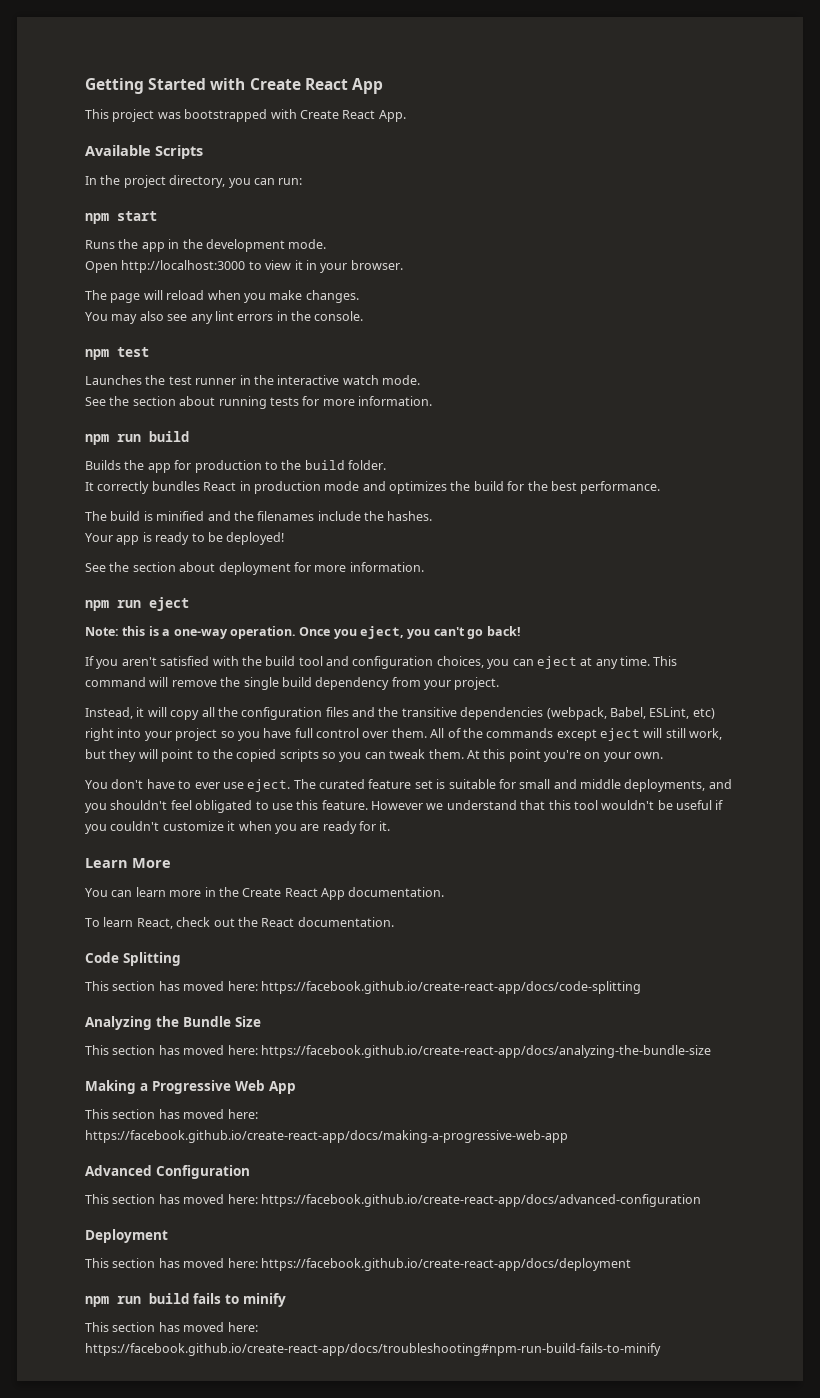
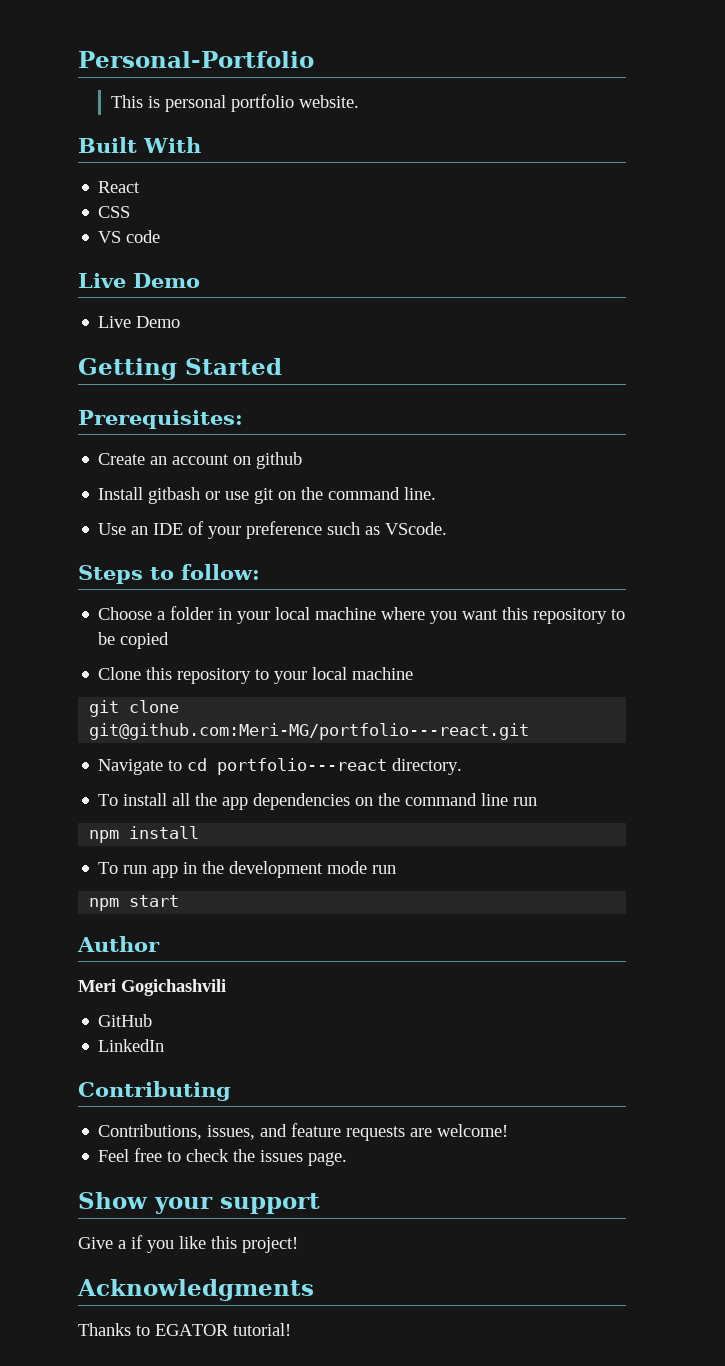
- Getting Started with Create React App
- This project was bootstrapped with Create React App.
- Available Scripts
- In the project directory, you can run:
+ Personal-Portfolio
+ This is personal portfolio website.
+ Built With
+ React
+ CSS
+ VS code
+ Live Demo
+ Live Demo
+ Getting Started
+ Prerequisites:
+ Create an account on github
+ Install gitbash or use git on the command line.
+ Use an IDE of your preference such as VScode.
+ Steps to follow:
+ Choose a folder in your local machine where you want this repository to be copied
+ Clone this repository to your local machine
+ git clone git@github.com:Meri-MG/portfolio---react.git
+ Navigate to cd portfolio---react directory.
+ To install all the app dependencies on the command line run
+ npm install
+ To run app in the development mode run
  npm start
- Runs the app in the development mode.
- Open http://localhost:3000 to view it in your browser.
- The page will reload when you make changes.
- You may also see any lint errors in the console.
- npm test
- Launches the test runner in the interactive watch mode.
- See the section about running tests for more information.
- npm run build
- Builds the app for production to the build folder.
- It correctly bundles React in production mode and optimizes the build for the best performance.
- The build is minified and the filenames include the hashes.
- Your app is ready to be deployed!
- See the section about deployment for more information.
- npm run eject
- Note: this is a one-way operation. Once you eject, you can't go back!
- If you aren't satisfied with the build tool and configuration choices, you can eject at any time. This command will remove the single build dependency from your project.
- Instead, it will copy all the configuration files and the transitive dependencies (webpack, Babel, ESLint, etc) right into your project so you have full control over them. All of the commands except eject will still work, but they will point to the copied scripts so you can tweak them. At this point you're on your own.
- You don't have to ever use eject. The curated feature set is suitable for small and middle deployments, and you shouldn't feel obligated to use this feature. However we understand that this tool wouldn't be useful if you couldn't customize it when you are ready for it.
- Learn More
- You can learn more in the Create React App documentation.
- To learn React, check out the React documentation.
- Code Splitting
- This section has moved here: https://facebook.github.io/create-react-app/docs/code-splitting
- Analyzing the Bundle Size
- This section has moved here: https://facebook.github.io/create-react-app/docs/analyzing-the-bundle-size
- Making a Progressive Web App
- This section has moved here: https://facebook.github.io/create-react-app/docs/making-a-progressive-web-app
- Advanced Configuration
- This section has moved here: https://facebook.github.io/create-react-app/docs/advanced-configuration
- Deployment
- This section has moved here: https://facebook.github.io/create-react-app/docs/deployment
- npm run build fails to minify
- This section has moved here: https://facebook.github.io/create-react-app/docs/troubleshooting#npm-run-build-fails-to-minify
+ Author
+ Meri Gogichashvili
+ GitHub
+ LinkedIn
+ Contributing
+ Contributions, issues, and feature requests are welcome!
+ Feel free to check the issues page.
+ Show your support
+ Give a if you like this project!
+ Acknowledgments
+ Thanks to EGATOR tutorial!

